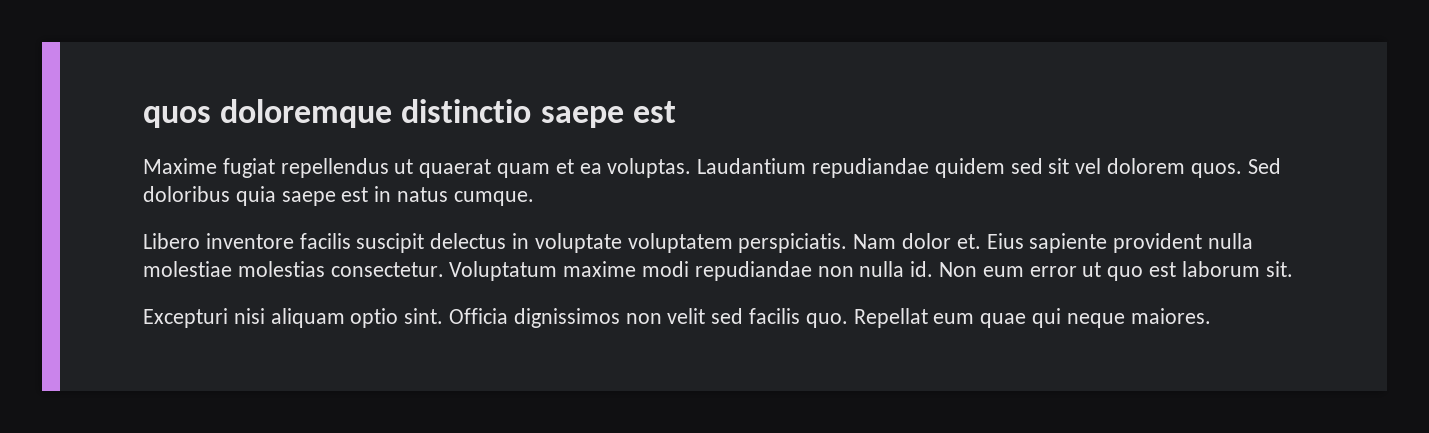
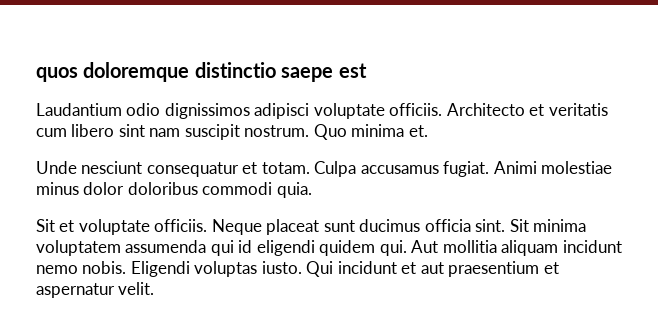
- Maxime fugiat repellendus ut quaerat quam et ea voluptas. Laudantium repudiandae quidem sed sit vel dolorem quos. Sed doloribus quia saepe est in natus cumque.
- Libero inventore facilis suscipit delectus in voluptate voluptatem perspiciatis. Nam dolor et. Eius sapiente provident nulla molestiae molestias consectetur. Voluptatum maxime modi repudiandae non nulla id. Non eum error ut quo est laborum sit.
- Excepturi nisi aliquam optio sint. Officia dignissimos non velit sed facilis quo. Repellat eum quae qui neque maiores.
+ Laudantium odio dignissimos adipisci voluptate officiis. Architecto et veritatis cum libero sint nam suscipit nostrum. Quo minima et.
+ Unde nesciunt consequatur et totam. Culpa accusamus fugiat. Animi molestiae minus dolor doloribus commodi quia.
+ Sit et voluptate officiis. Neque placeat sunt ducimus officia sint. Sit minima voluptatem assumenda qui id eligendi quidem qui. Aut mollitia aliquam incidunt nemo nobis. Eligendi voluptas iusto. Qui incidunt et aut praesentium et aspernatur velit.

